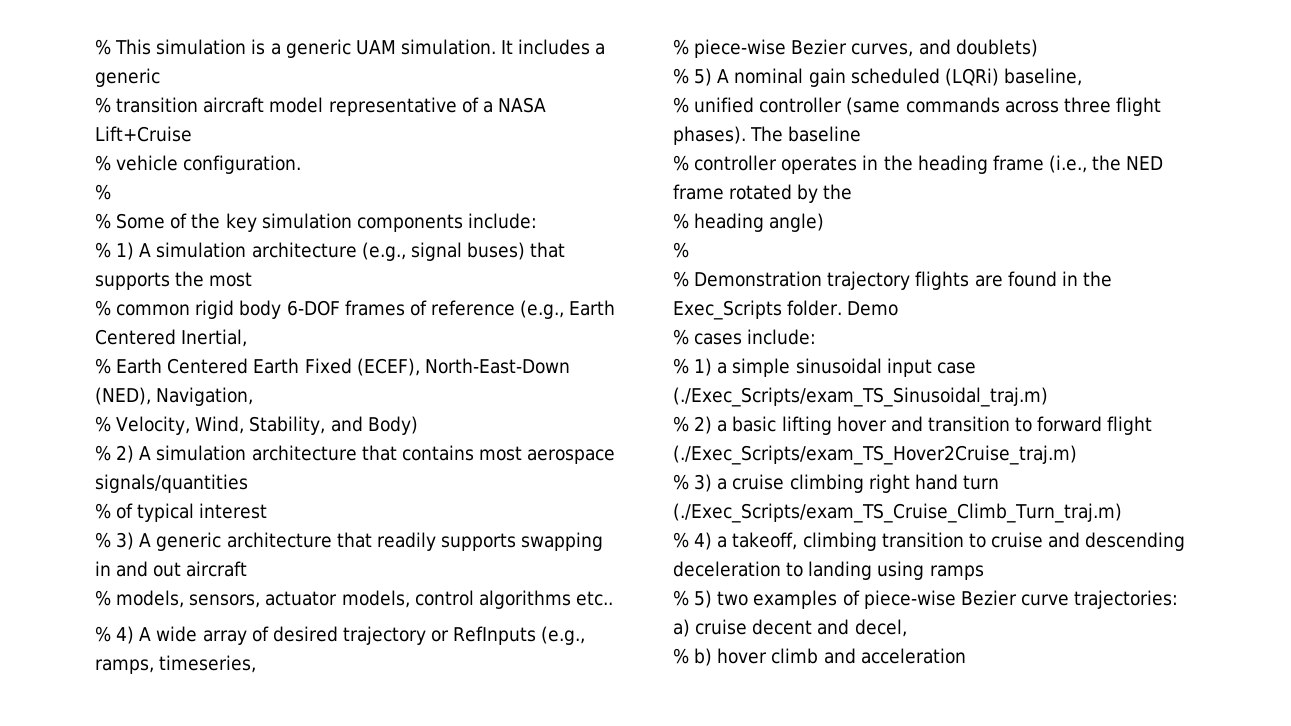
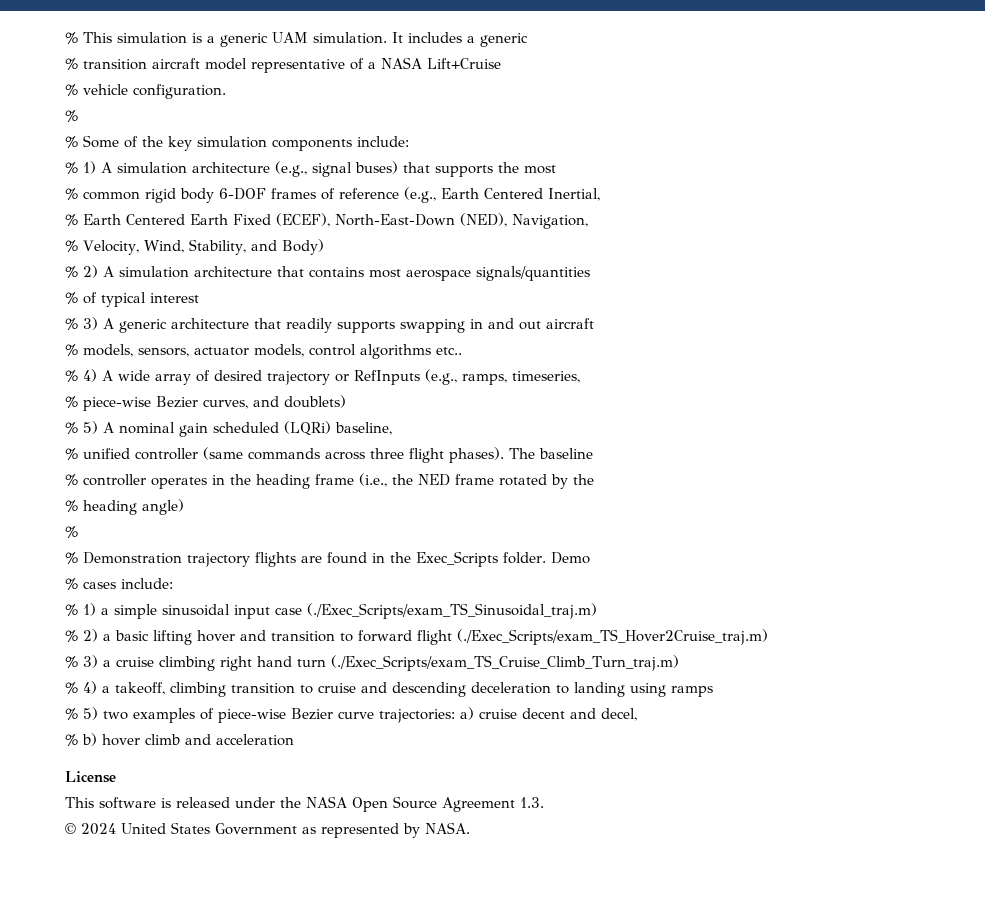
+ License
+ This software is released under the NASA Open Source Agreement 1.3.
+ © 2024 United States Government as represented by NASA.

